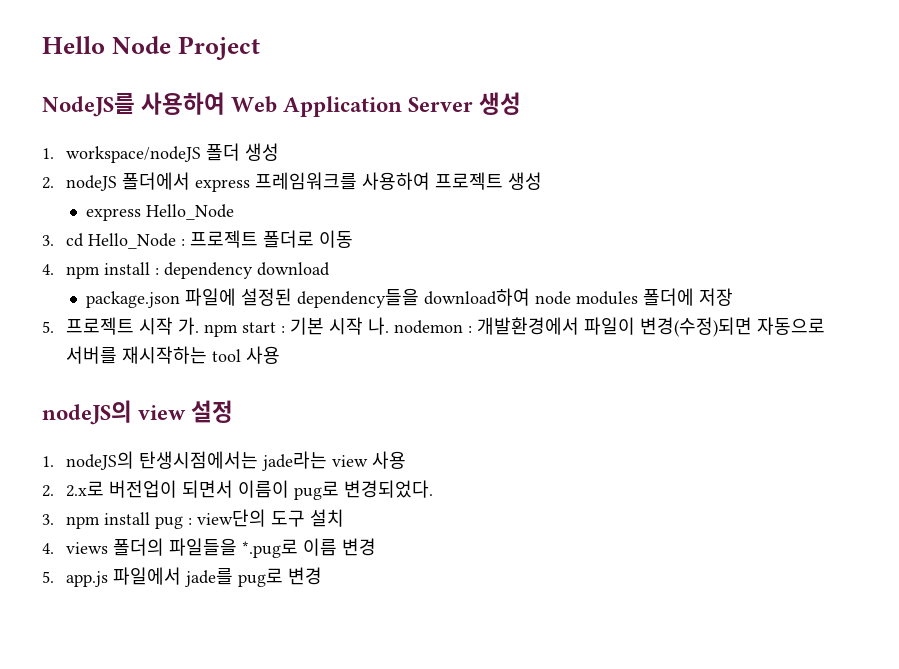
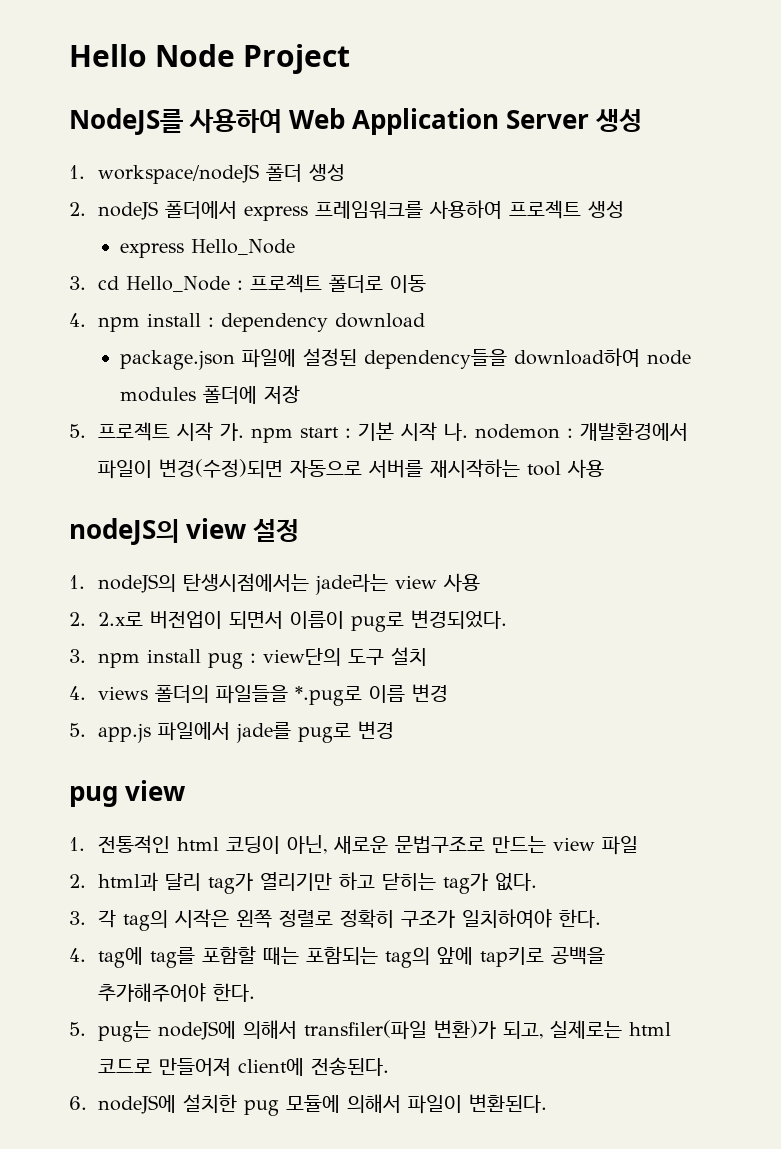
+ pug view
+ 1. 전통적인 html 코딩이 아닌, 새로운 문법구조로 만드는 view 파일
+ 2. html과 달리 tag가 열리기만 하고 닫히는 tag가 없다.
+ 3. 각 tag의 시작은 왼쪽 정렬로 정확히 구조가 일치하여야 한다.
+ 4. tag에 tag를 포함할 때는 포함되는 tag의 앞에 tap키로 공백을 추가해주어야 한다.
+ 5. pug는 nodeJS에 의해서 transfiler(파일 변환)가 되고, 실제로는 html 코드로 만들어져 client에 전송된다.
+ 6. nodeJS에 설치한 pug 모듈에 의해서 파일이 변환된다.

